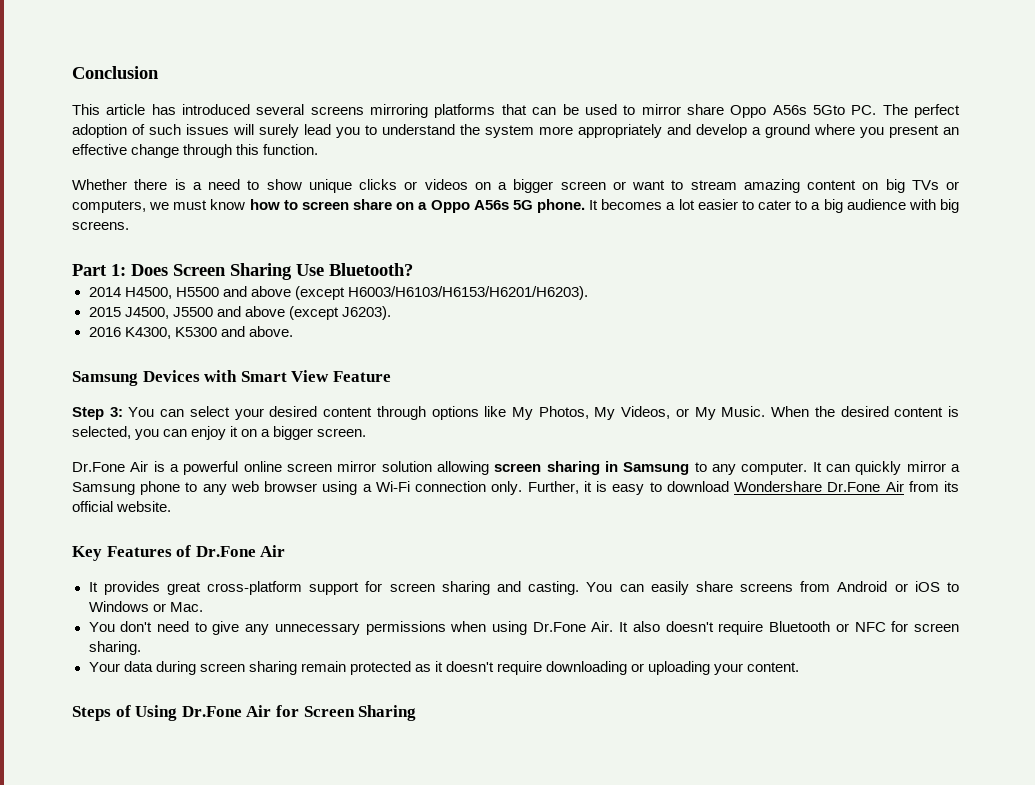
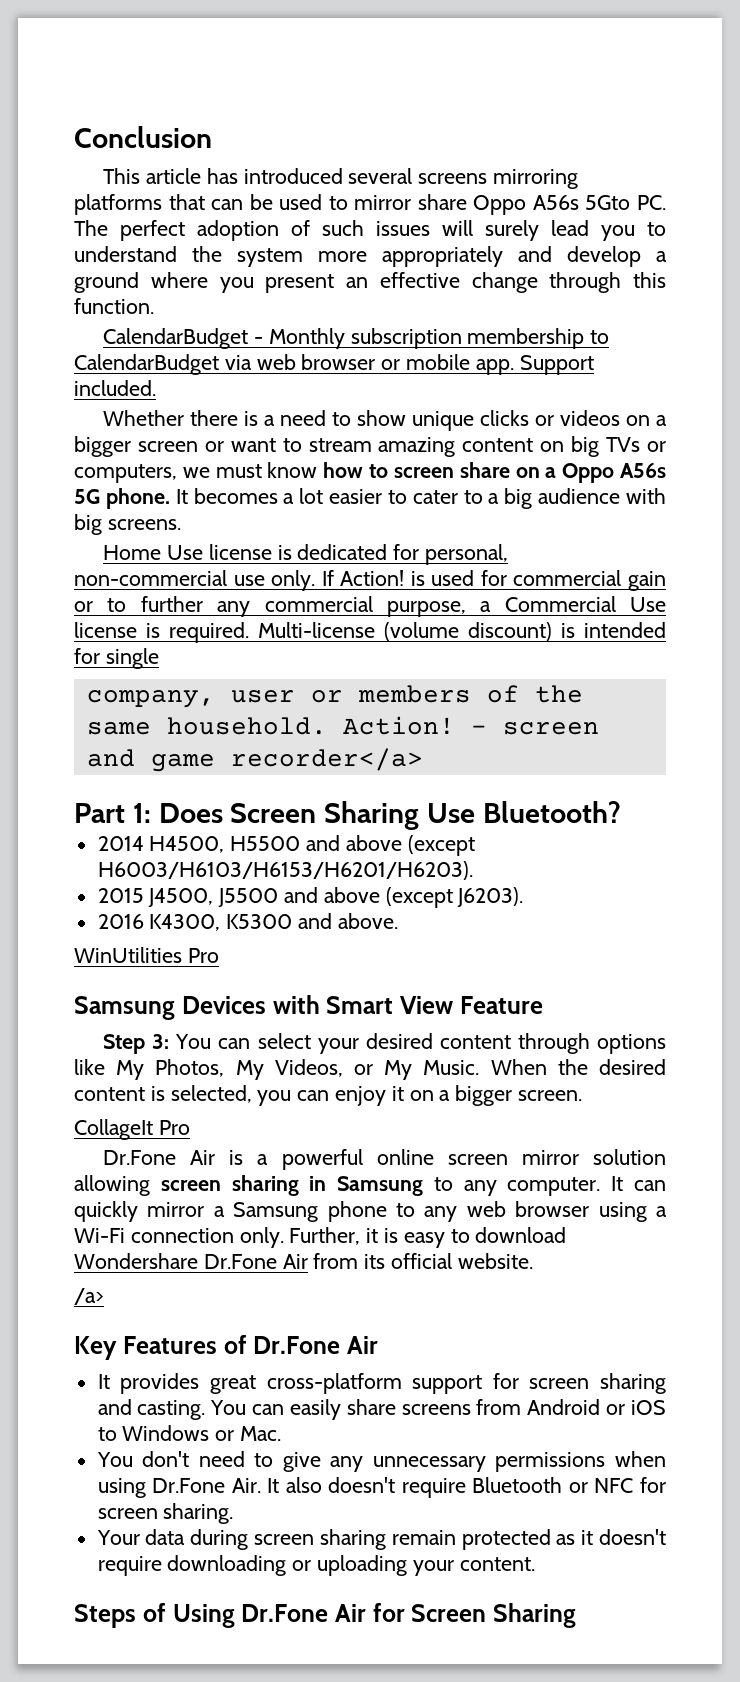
+ CalendarBudget - Monthly subscription membership to CalendarBudget via web browser or mobile app. Support included.
+ Home Use license is dedicated for personal, non-commercial use only. If Action! is used for commercial gain or to further any commercial purpose, a Commercial Use license is required. Multi-license (volume discount) is intended for single
+ company, user or members of the same household. Action! - screen and game recorder</a>
+ WinUtilities Pro
+ CollageIt Pro
+ /a>

